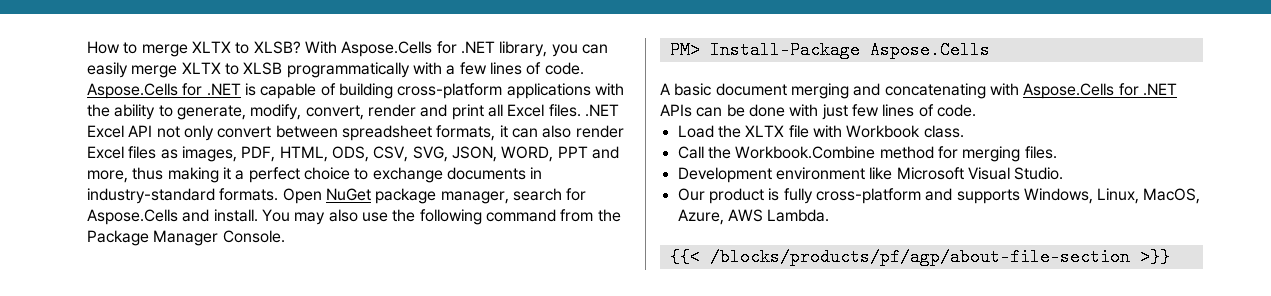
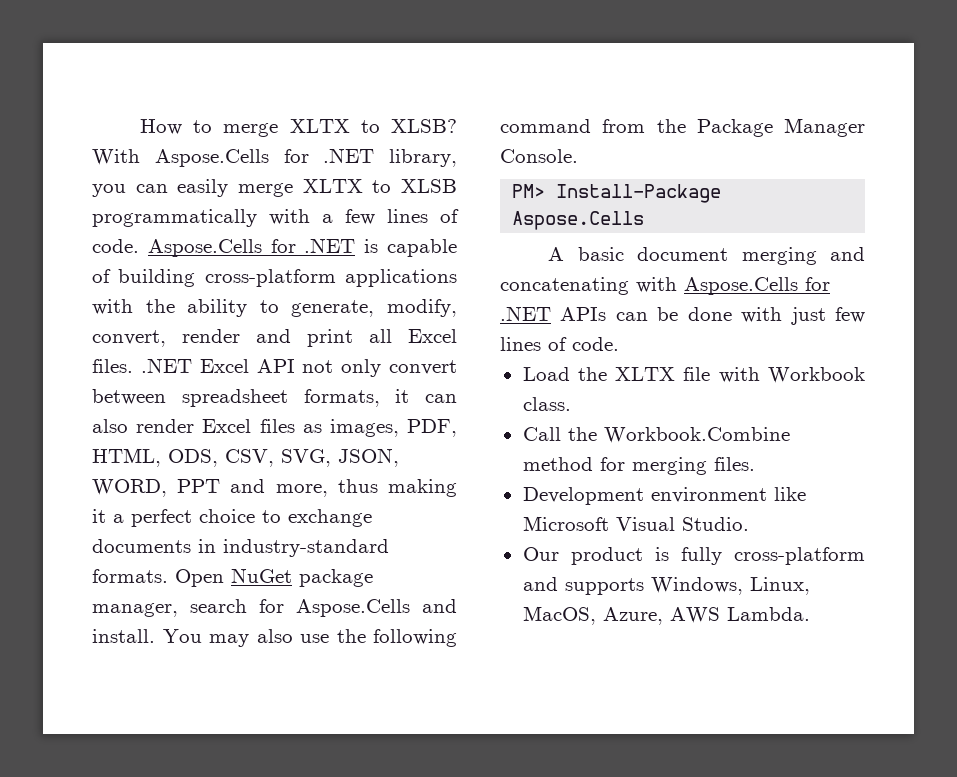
- {{< /blocks/products/pf/agp/about-file-section >}}

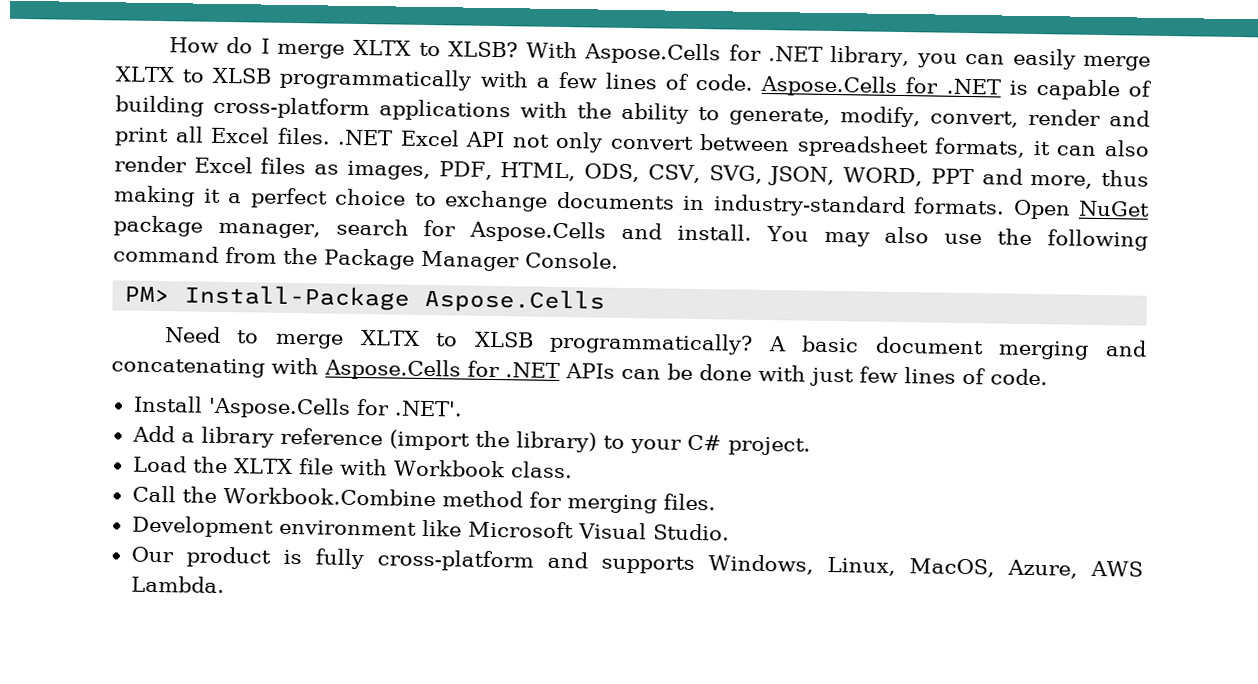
- How to merge XLTX to XLSB?
+ How do I merge XLTX to XLSB?
+ Need to merge XLTX to XLSB programmatically?
+ Install 'Aspose.Cells for .NET'.
+ Add a library reference (import the library) to your C# project.

